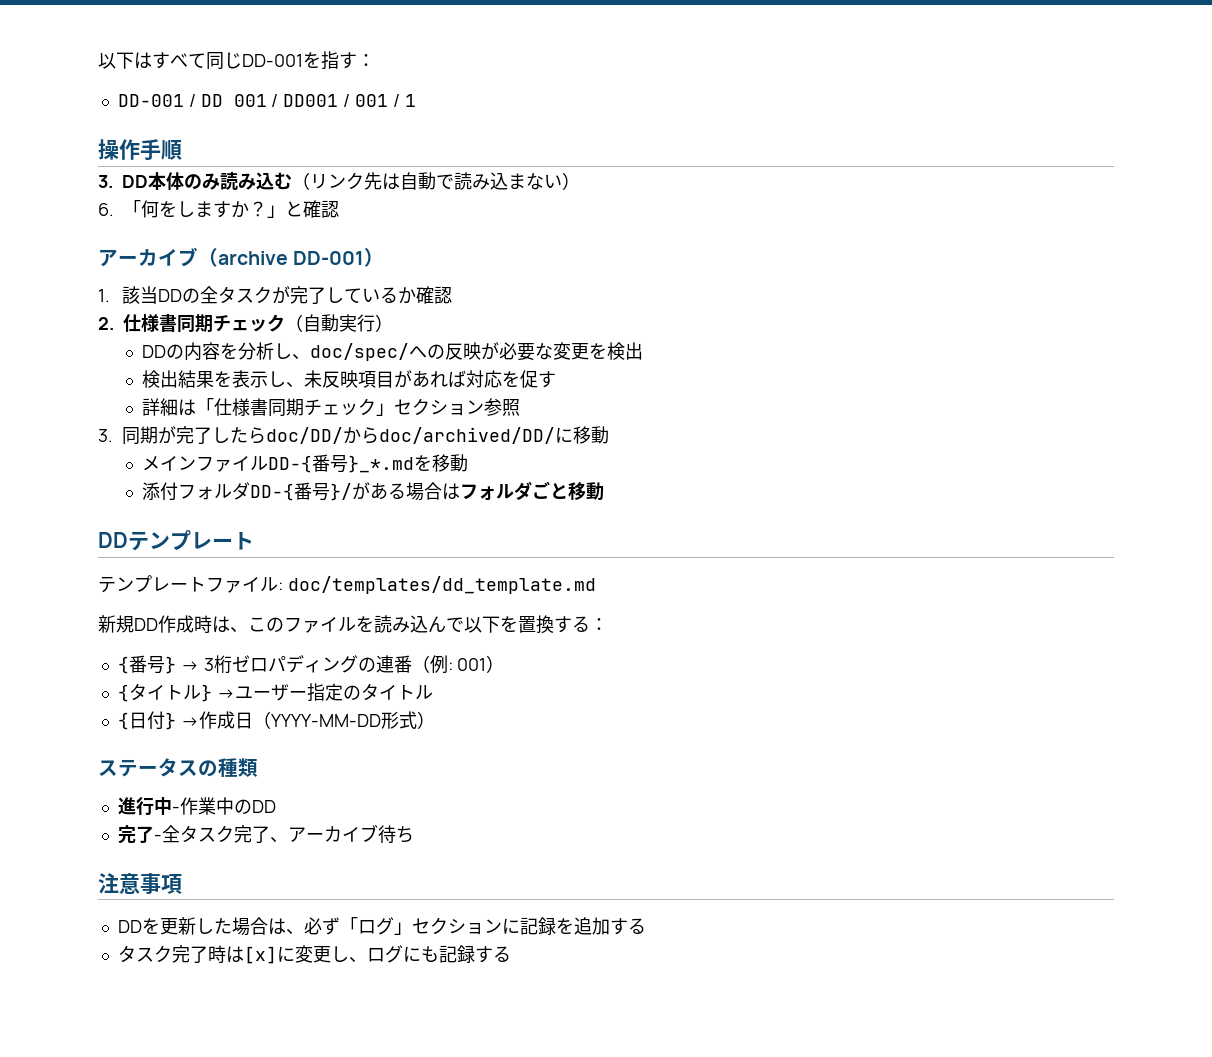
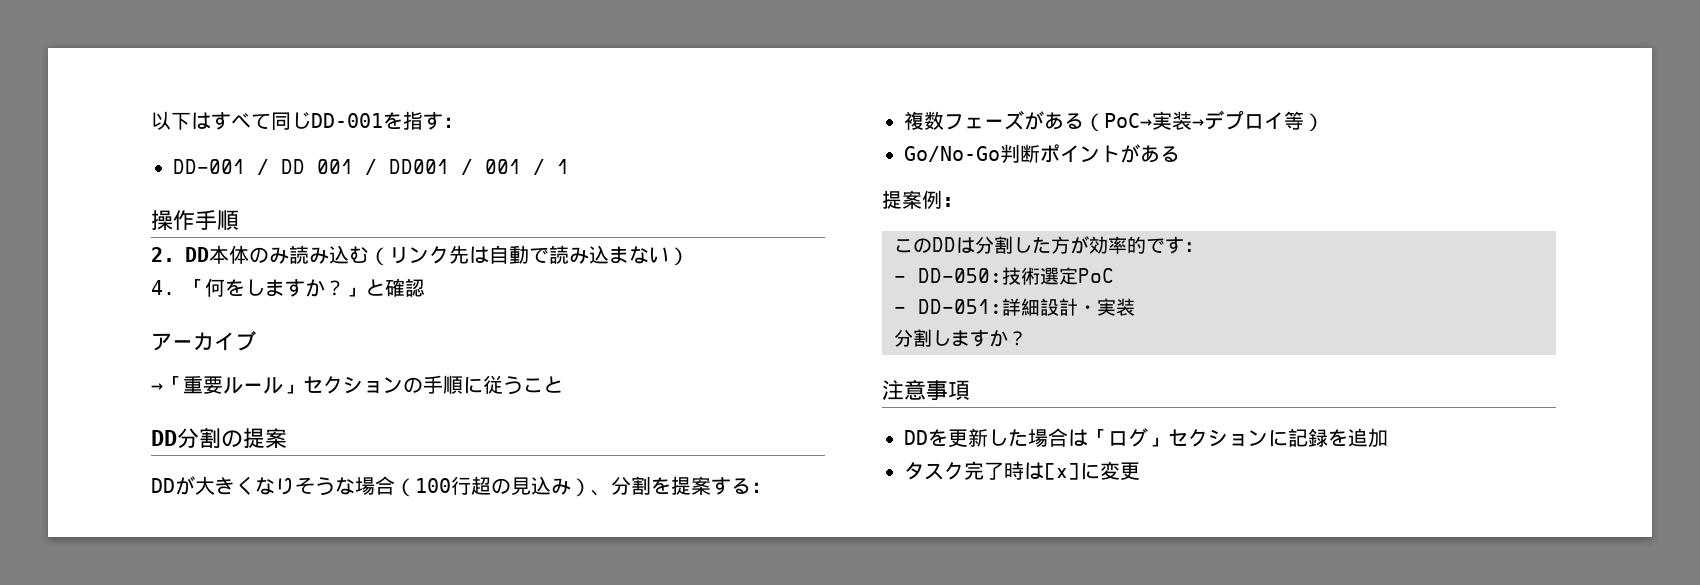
- 3. DD本体のみ読み込む（リンク先は自動で読み込まない）
+ 2. DD本体のみ読み込む（リンク先は自動で読み込まない）
- 6.「何をしますか？」と確認
+ 4.「何をしますか？」と確認
- アーカイブ（archive DD-001）
- 1.該当DDの全タスクが完了しているか確認
- 2.仕様書同期チェック（自動実行）
- DDの内容を分析し、doc/spec/への反映が必要な変更を検出
- 検出結果を表示し、未反映項目があれば対応を促す
- 詳細は「仕様書同期チェック」セクション参照
- 3.同期が完了したらdoc/DD/からdoc/archived/DD/に移動
- メインファイルDD-{番号}_*.mdを移動
- 添付フォルダDD-{番号}/がある場合はフォルダごと移動
- DDテンプレート
- テンプレートファイル: doc/templates/dd_template.md
- 新規DD作成時は、このファイルを読み込んで以下を置換する：
- {番号} → 3桁ゼロパディングの連番（例: 001）
- {タイトル} →ユーザー指定のタイトル
- {日付} →作成日（YYYY-MM-DD形式）
- ステータスの種類
- 進行中-作業中のDD
- 完了-全タスク完了、アーカイブ待ち
+ アーカイブ
+ →「重要ルール」セクションの手順に従うこと
+ DD分割の提案
+ DDが大きくなりそうな場合（100行超の見込み）、分割を提案する：
+ 複数フェーズがある（PoC→実装→デプロイ等）
+ Go/No-Go判断ポイントがある
+ 提案例:
+ このDDは分割した方が効率的です：
+ - DD-050:技術選定PoC
+ - DD-051:詳細設計・実装
+ 分割しますか？
- DDを更新した場合は、必ず「ログ」セクションに記録を追加する
+ DDを更新した場合は「ログ」セクションに記録を追加
- タスク完了時は[x]に変更し、ログにも記録する
+ タスク完了時は[x]に変更

